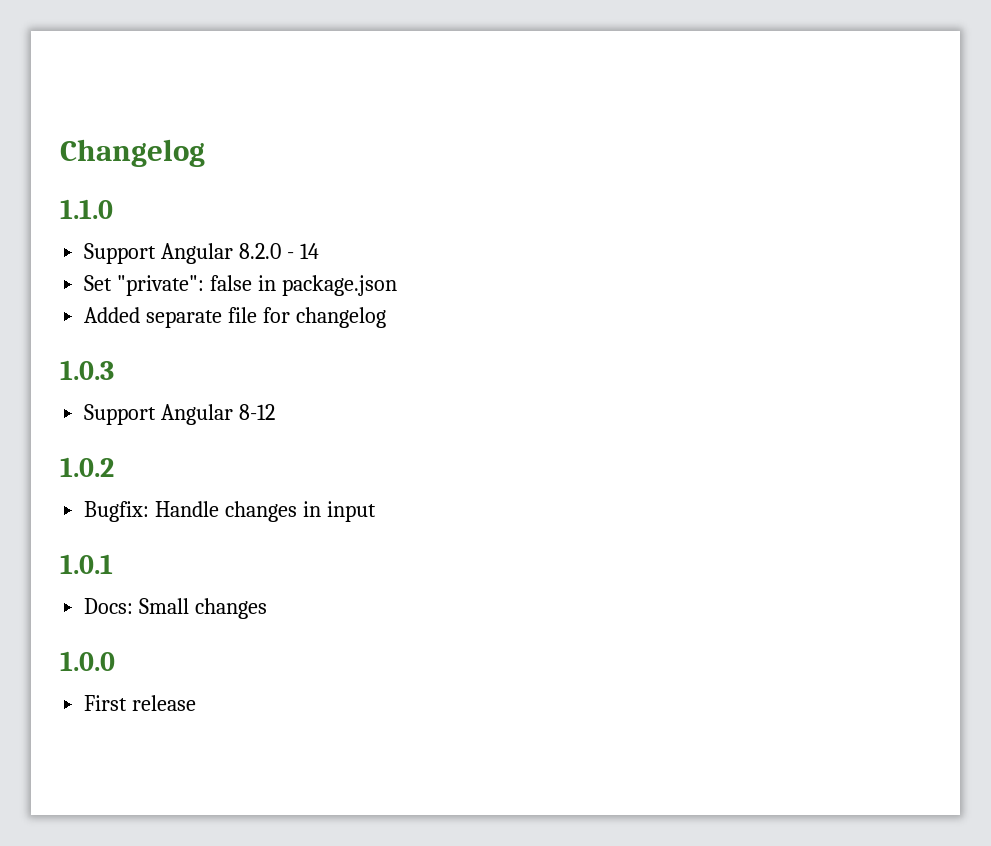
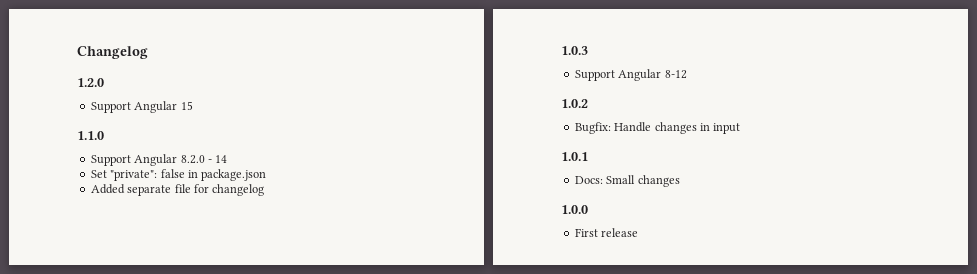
+ 1.2.0
+ Support Angular 15

